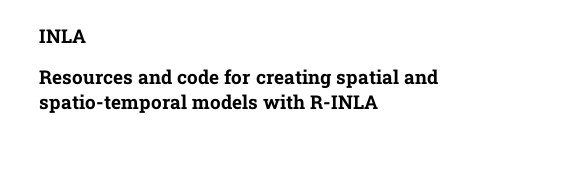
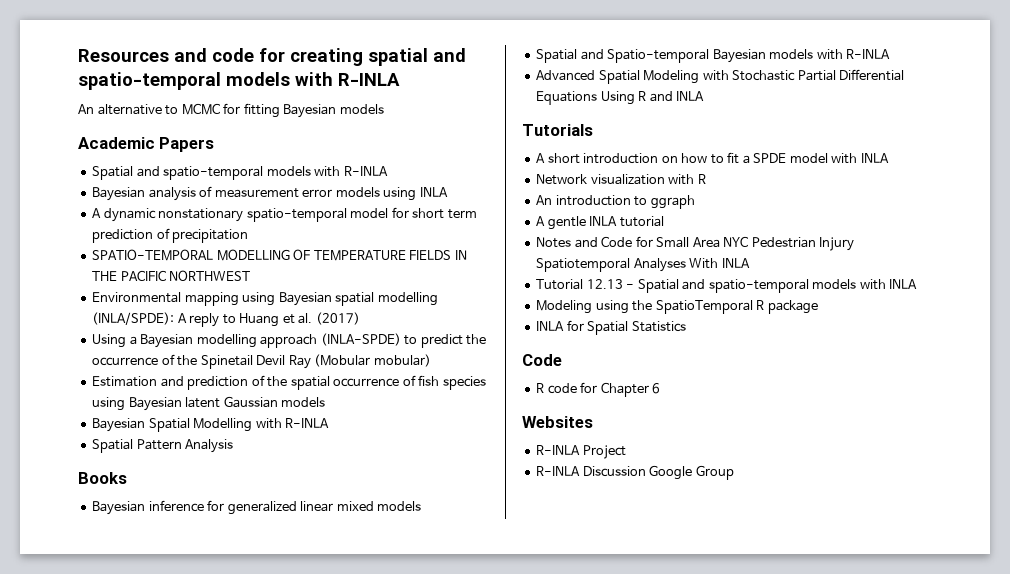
- INLA
+ An alternative to MCMC for fitting Bayesian models
+ Academic Papers
+ Spatial and spatio-temporal models with R-INLA
+ Bayesian analysis of measurement error models using INLA
+ A dynamic nonstationary spatio-temporal model for short term prediction of precipitation
+ SPATIO-TEMPORAL MODELLING OF TEMPERATURE FIELDS IN THE PACIFIC NORTHWEST
+ Environmental mapping using Bayesian spatial modelling (INLA/SPDE): A reply to Huang et al. (2017)
+ Using a Bayesian modelling approach (INLA-SPDE) to predict the occurrence of the Spinetail Devil Ray (Mobular mobular)
+ Estimation and prediction of the spatial occurrence of fish species using Bayesian latent Gaussian models
+ Bayesian Spatial Modelling with R-INLA
+ Spatial Pattern Analysis
+ Books
+ Bayesian inference for generalized linear mixed models
+ Spatial and Spatio-temporal Bayesian models with R-INLA
+ Advanced Spatial Modeling with Stochastic Partial Differential Equations Using R and INLA
+ Tutorials
+ A short introduction on how to fit a SPDE model with INLA
+ Network visualization with R
+ An introduction to ggraph
+ A gentle INLA tutorial
+ Notes and Code for Small Area NYC Pedestrian Injury Spatiotemporal Analyses With INLA
+ Tutorial 12.13 - Spatial and spatio-temporal models with INLA
+ Modeling using the SpatioTemporal R package
+ INLA for Spatial Statistics
+ Code
+ R code for Chapter 6
+ Websites
+ R-INLA Project
+ R-INLA Discussion Google Group

